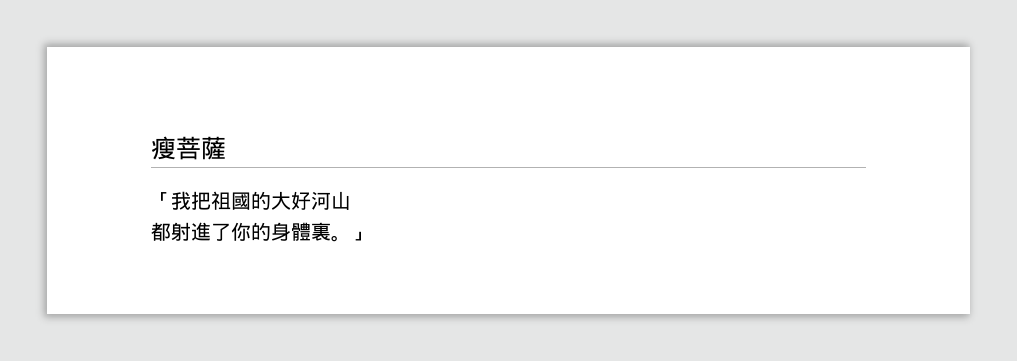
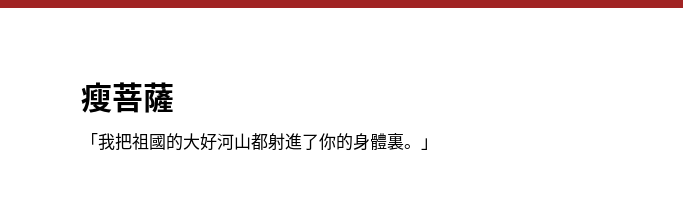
- 「我把祖國的大好河山
- 都射進了你的身體裏。」
+ 「我把祖國的大好河山都射進了你的身體裏。」

